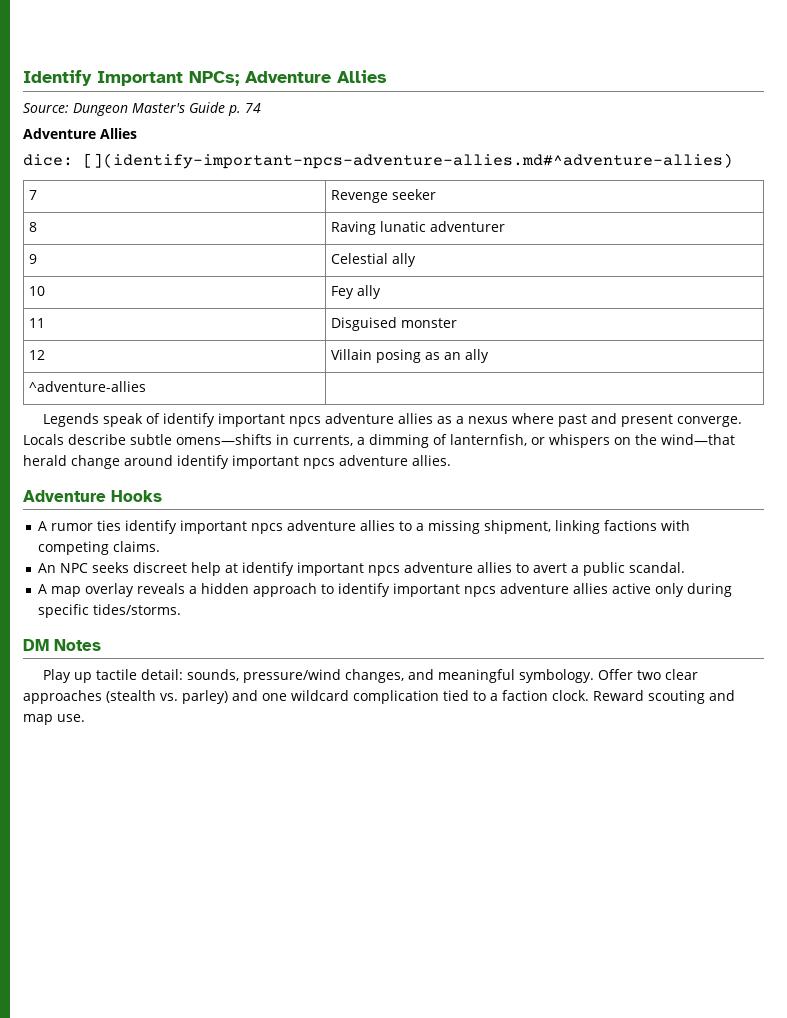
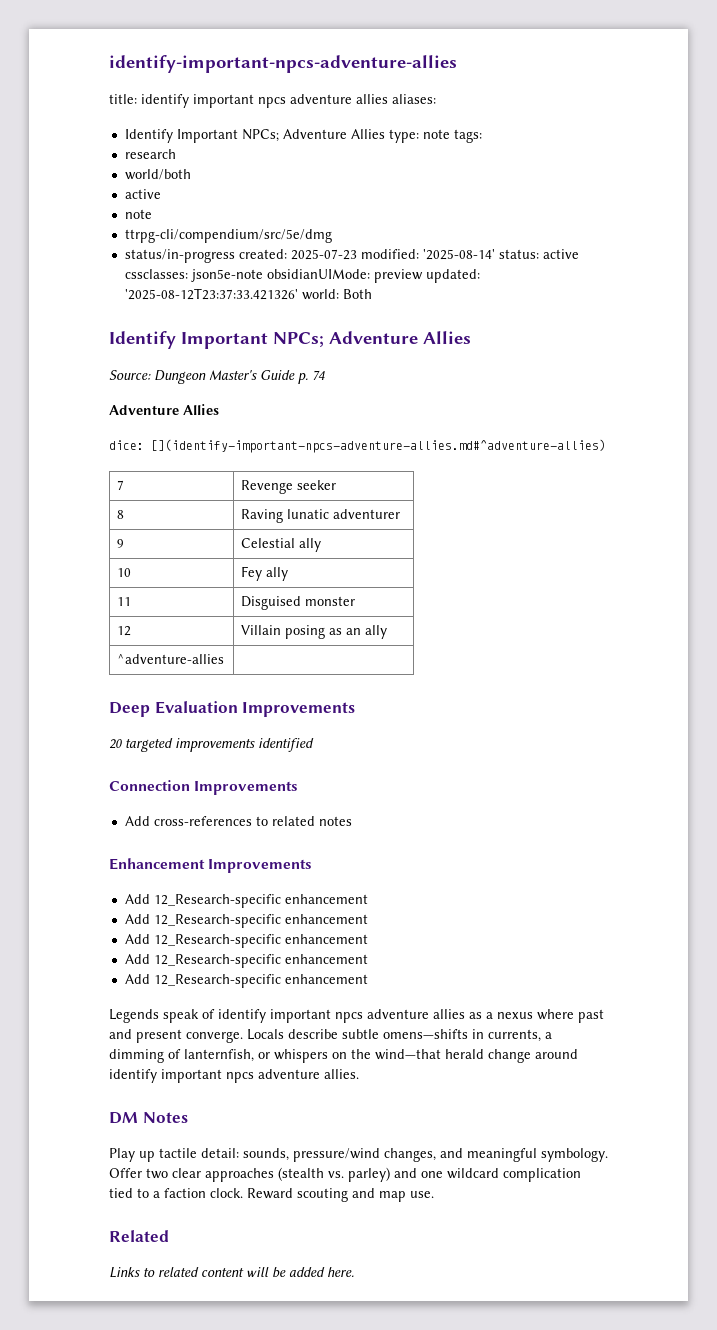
+ identify-important-npcs-adventure-allies
+ title: identify important npcs adventure allies aliases:
+ Identify Important NPCs; Adventure Allies type: note tags:
+ research
+ world/both
+ active
+ note
+ ttrpg-cli/compendium/src/5e/dmg
+ status/in-progress created: 2025-07-23 modified: '2025-08-14' status: active cssclasses: json5e-note obsidianUIMode: preview updated: '2025-08-12T23:37:33.421326' world: Both
+ Deep Evaluation Improvements
+ 20 targeted improvements identified
+ Connection Improvements
+ Add cross-references to related notes
+ Enhancement Improvements
+ Add 12_Research-specific enhancement
+ Add 12_Research-specific enhancement
+ Add 12_Research-specific enhancement
+ Add 12_Research-specific enhancement
+ Add 12_Research-specific enhancement
- Adventure Hooks
- A rumor ties identify important npcs adventure allies to a missing shipment, linking factions with competing claims.
- An NPC seeks discreet help at identify important npcs adventure allies to avert a public scandal.
- A map overlay reveals a hidden approach to identify important npcs adventure allies active only during specific tides/storms.
+ Related
+ Links to related content will be added here.

